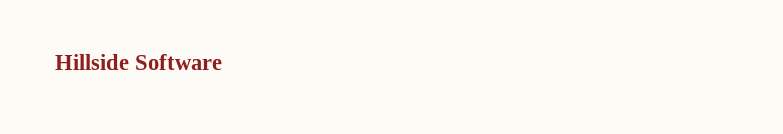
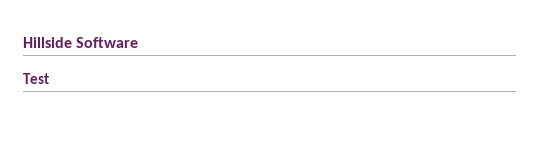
+ Test

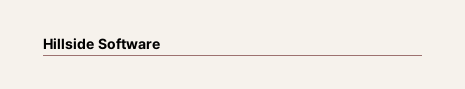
- Test

